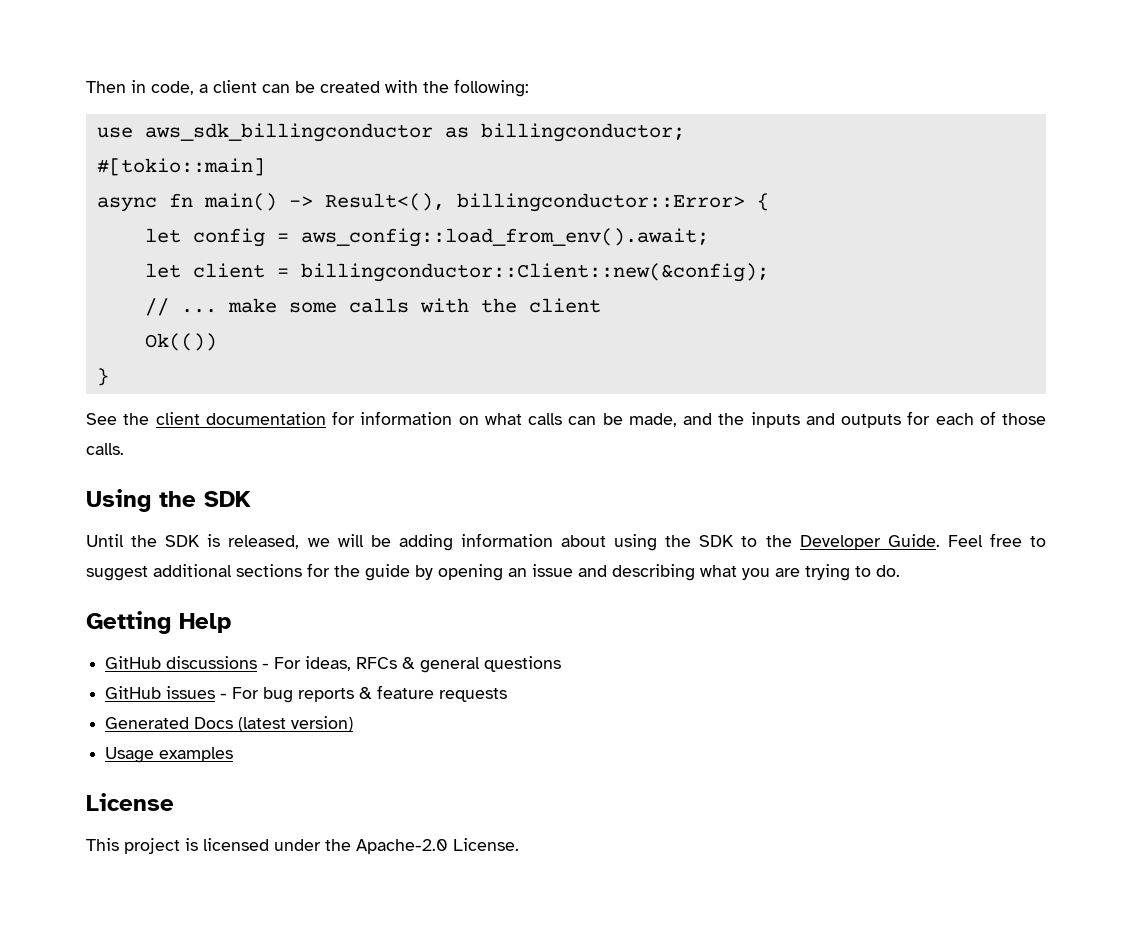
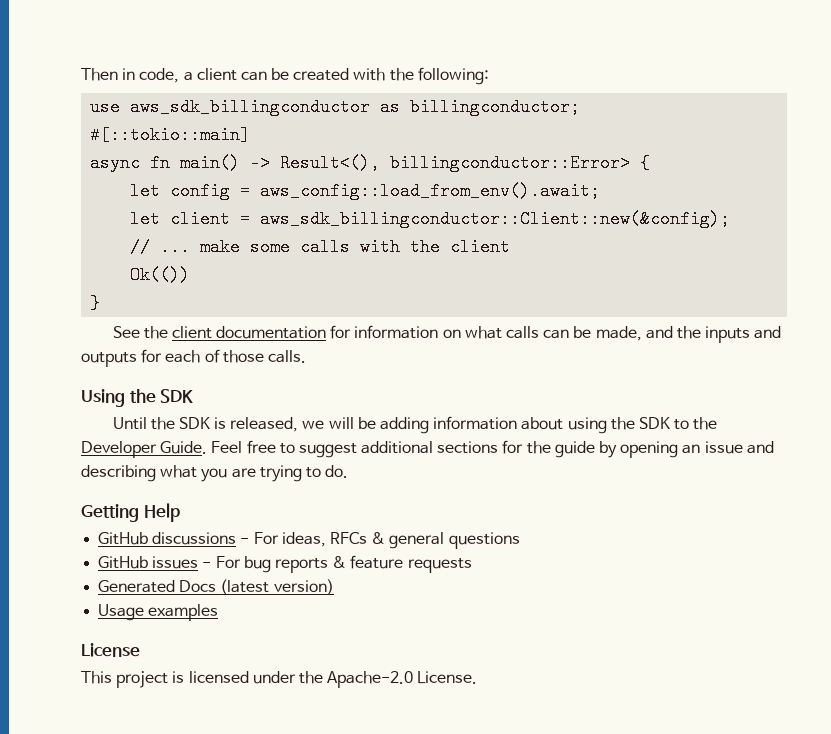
- #[tokio::main]
+ #[::tokio::main]
- let client = billingconductor::Client::new(&config);
+ let client = aws_sdk_billingconductor::Client::new(&config);

